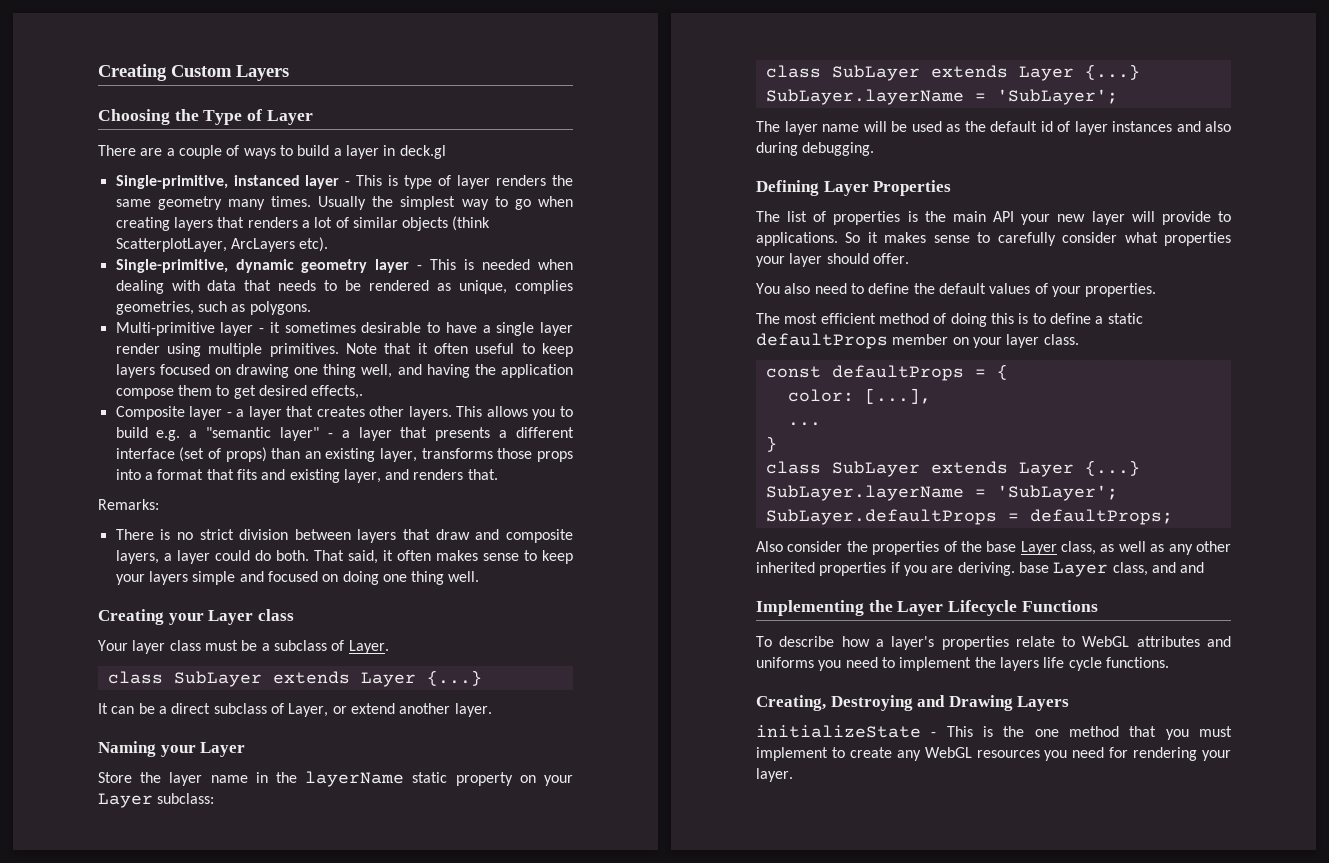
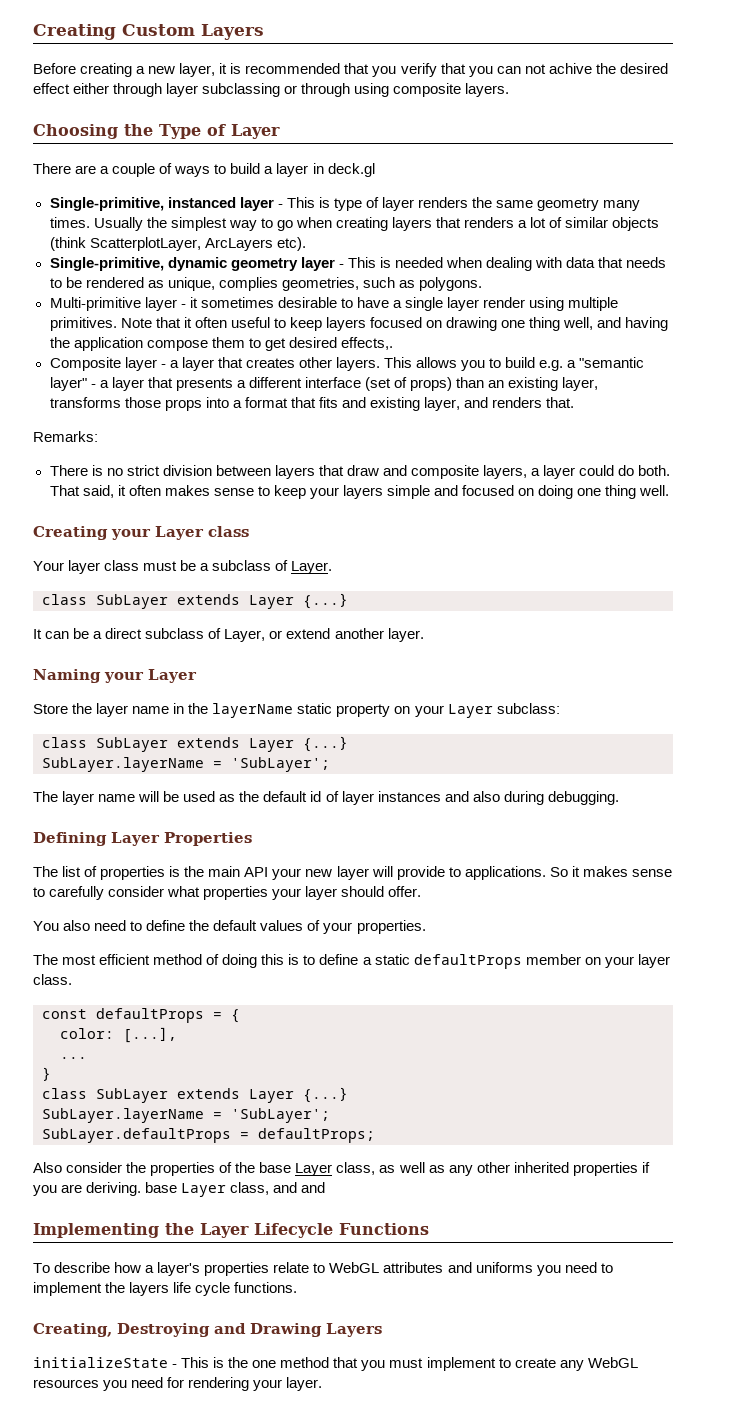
+ Before creating a new layer, it is recommended that you verify that you can not achive the desired effect either through layer subclassing or through using composite layers.

